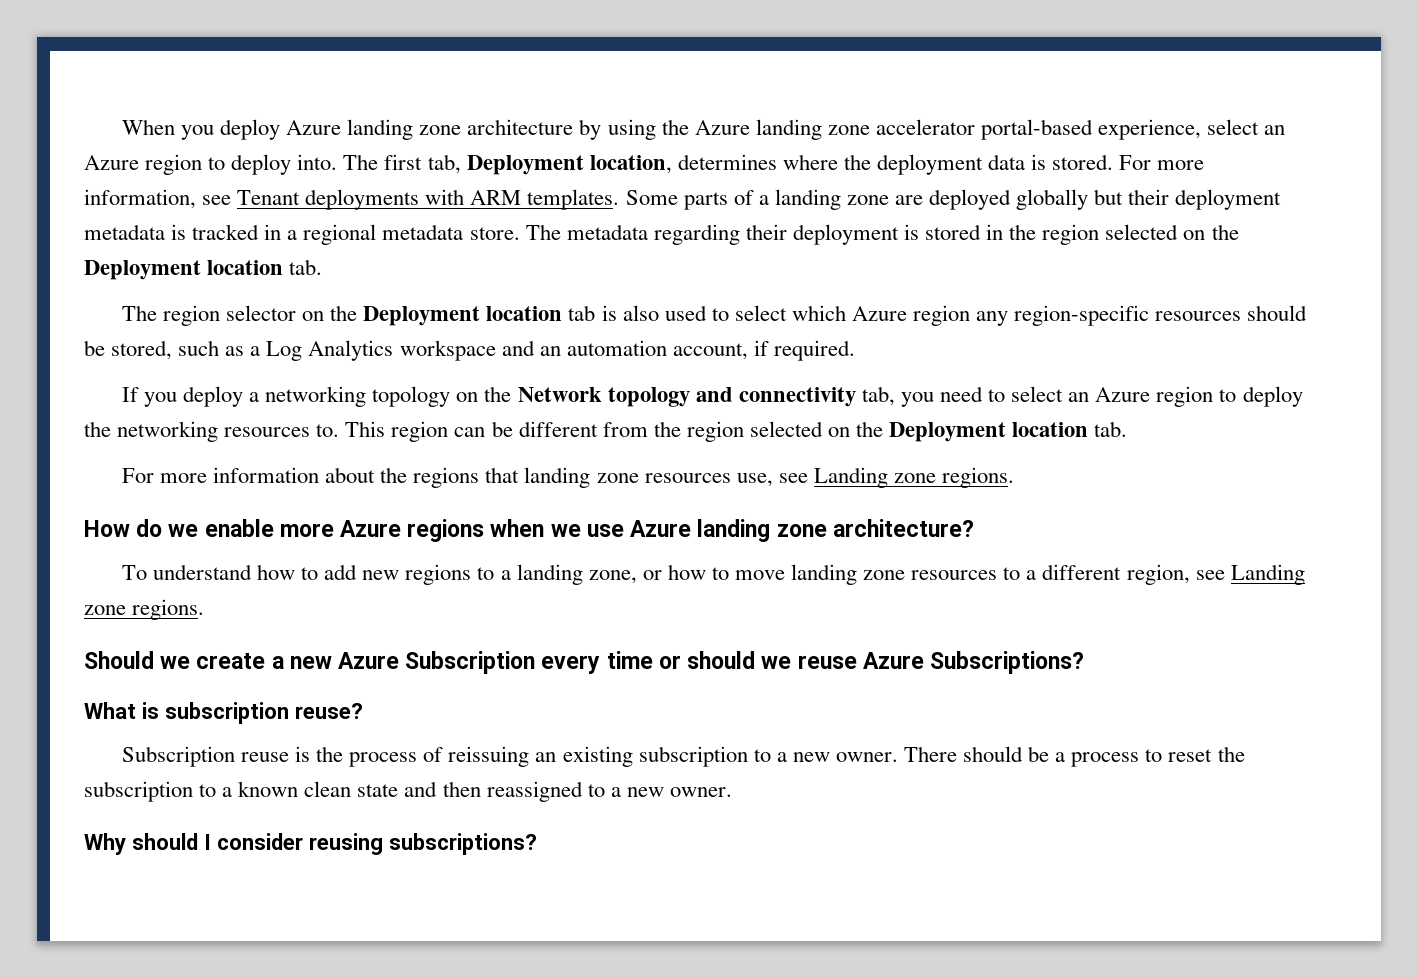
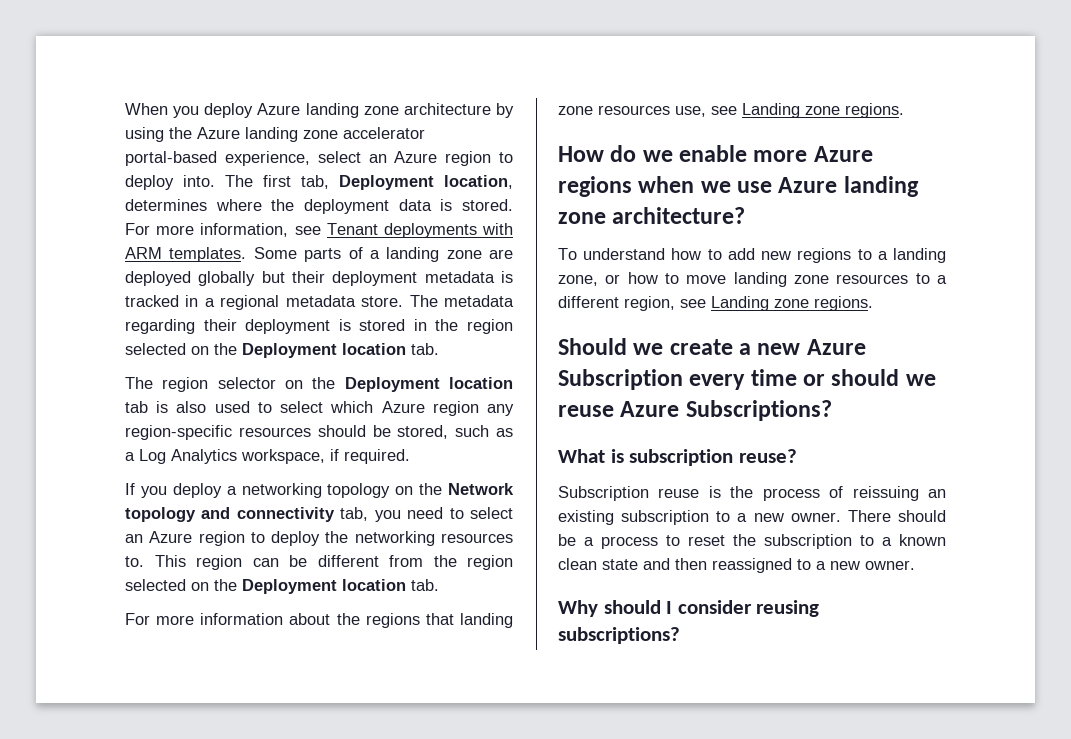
- The region selector on the Deployment location tab is also used to select which Azure region any region-specific resources should be stored, such as a Log Analytics workspace and an automation account, if required.
+ The region selector on the Deployment location tab is also used to select which Azure region any region-specific resources should be stored, such as a Log Analytics workspace, if required.

